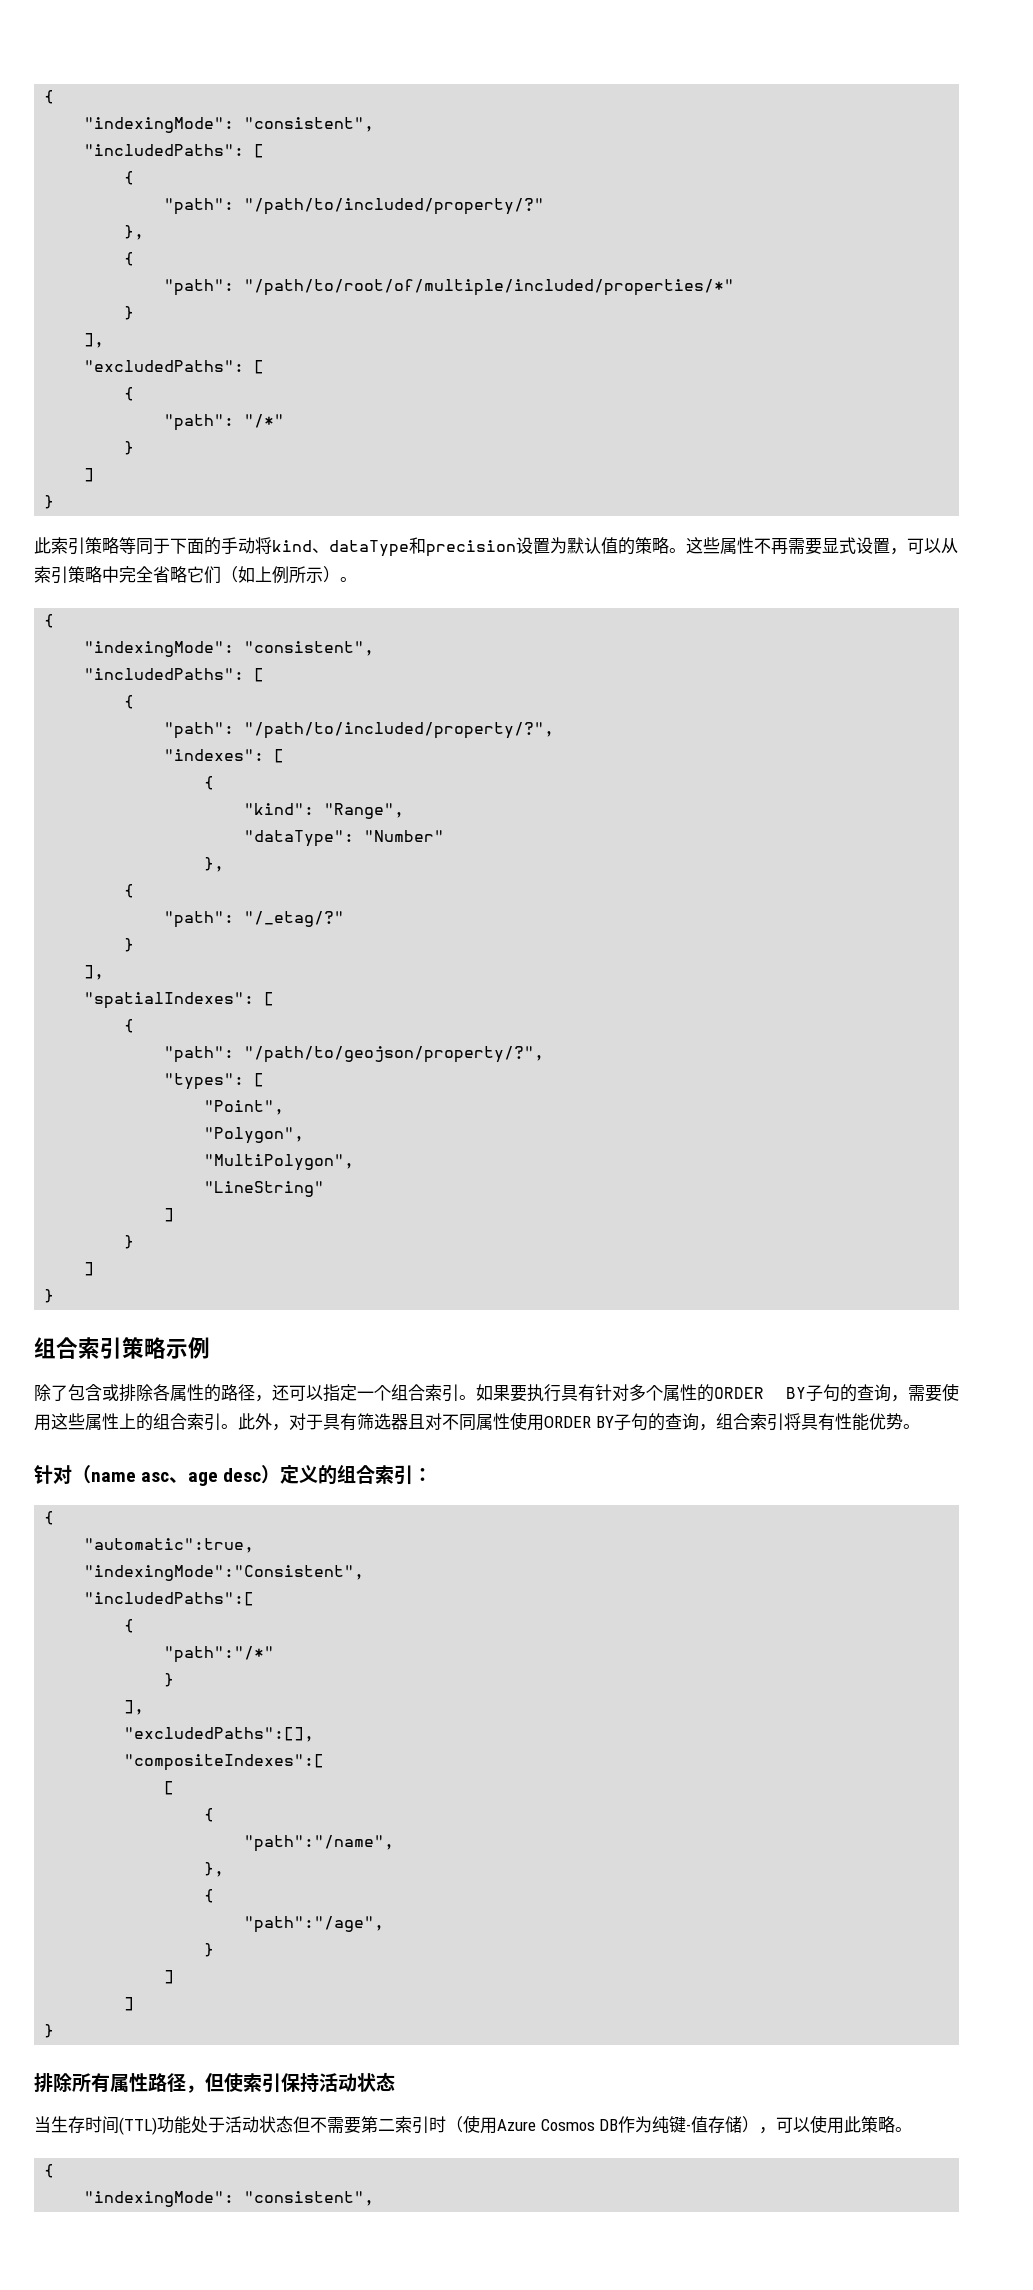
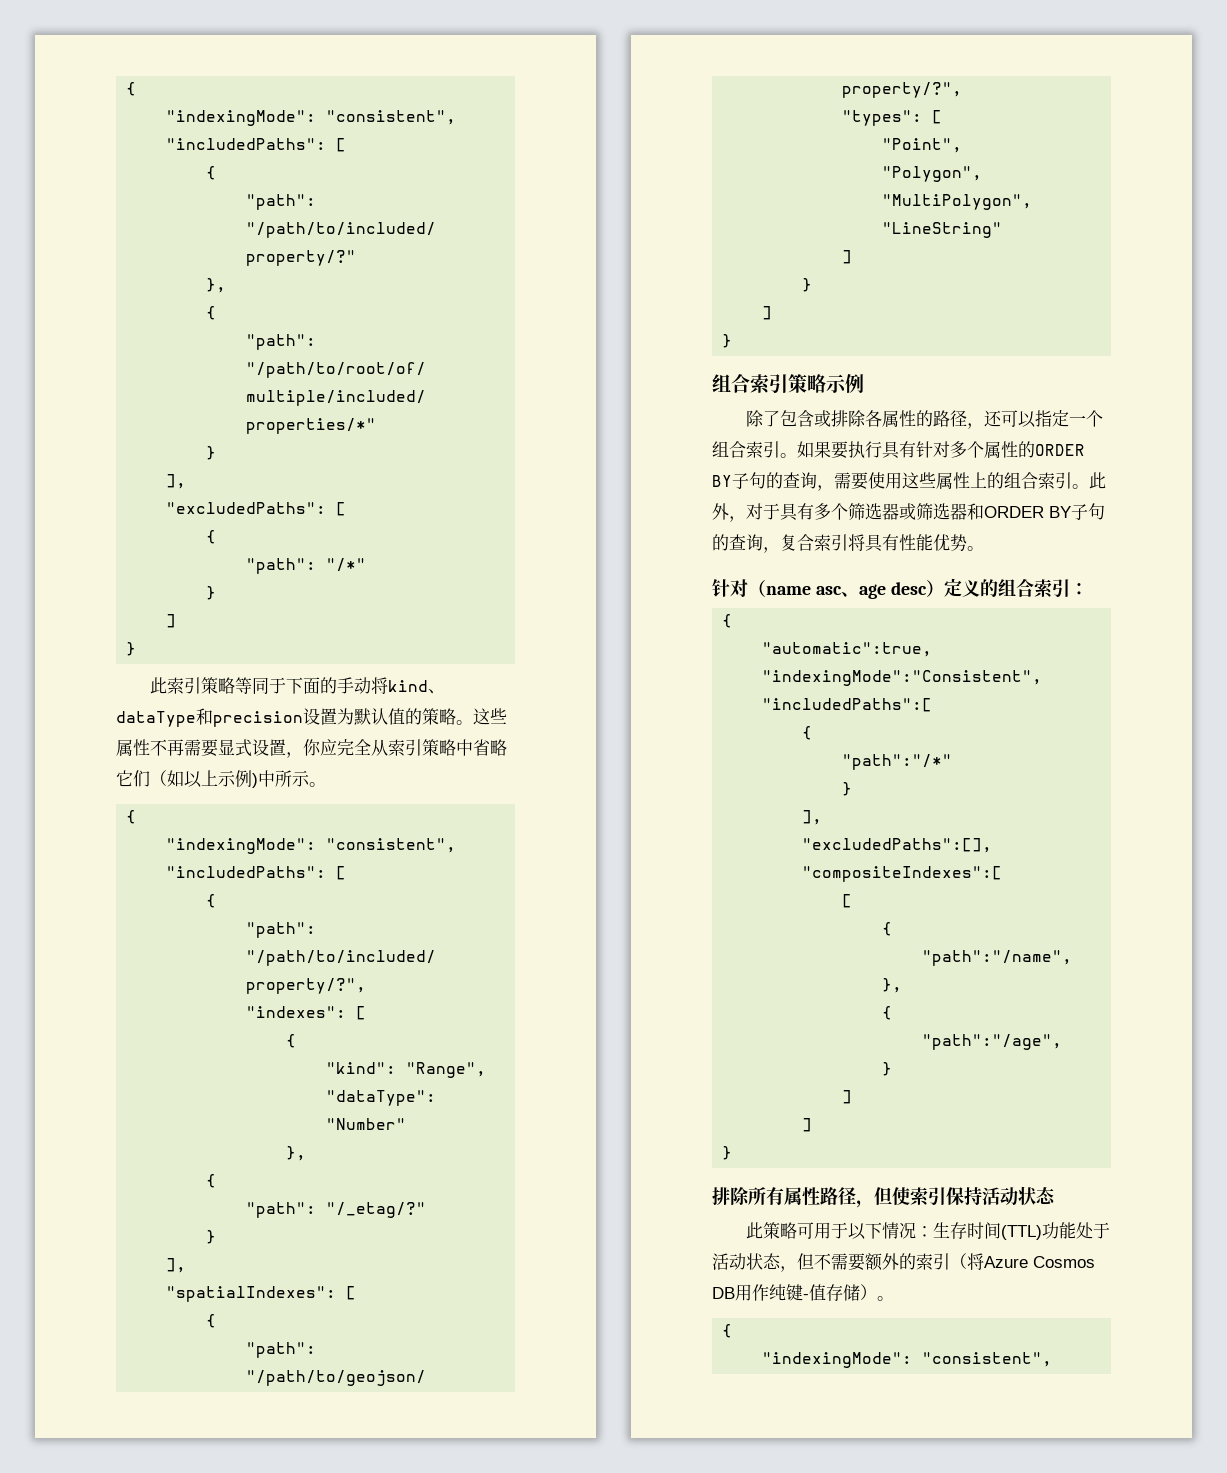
- 这些属性不再需要显式设置，可以从索引策略中完全省略它们（如上例所示）。
+ 这些属性不再需要显式设置，你应完全从索引策略中省略它们（如以上示例)中所示。
- 此外，对于具有筛选器且对不同属性使用ORDER BY子句的查询，组合索引将具有性能优势。
+ 此外，对于具有多个筛选器或筛选器和ORDER BY子句的查询，复合索引将具有性能优势。
- 当生存时间(TTL)功能处于活动状态但不需要第二索引时（使用Azure Cosmos DB作为纯键-值存储），可以使用此策略。
+ 此策略可用于以下情况：生存时间(TTL)功能处于活动状态，但不需要额外的索引（将Azure Cosmos DB用作纯键-值存储）。

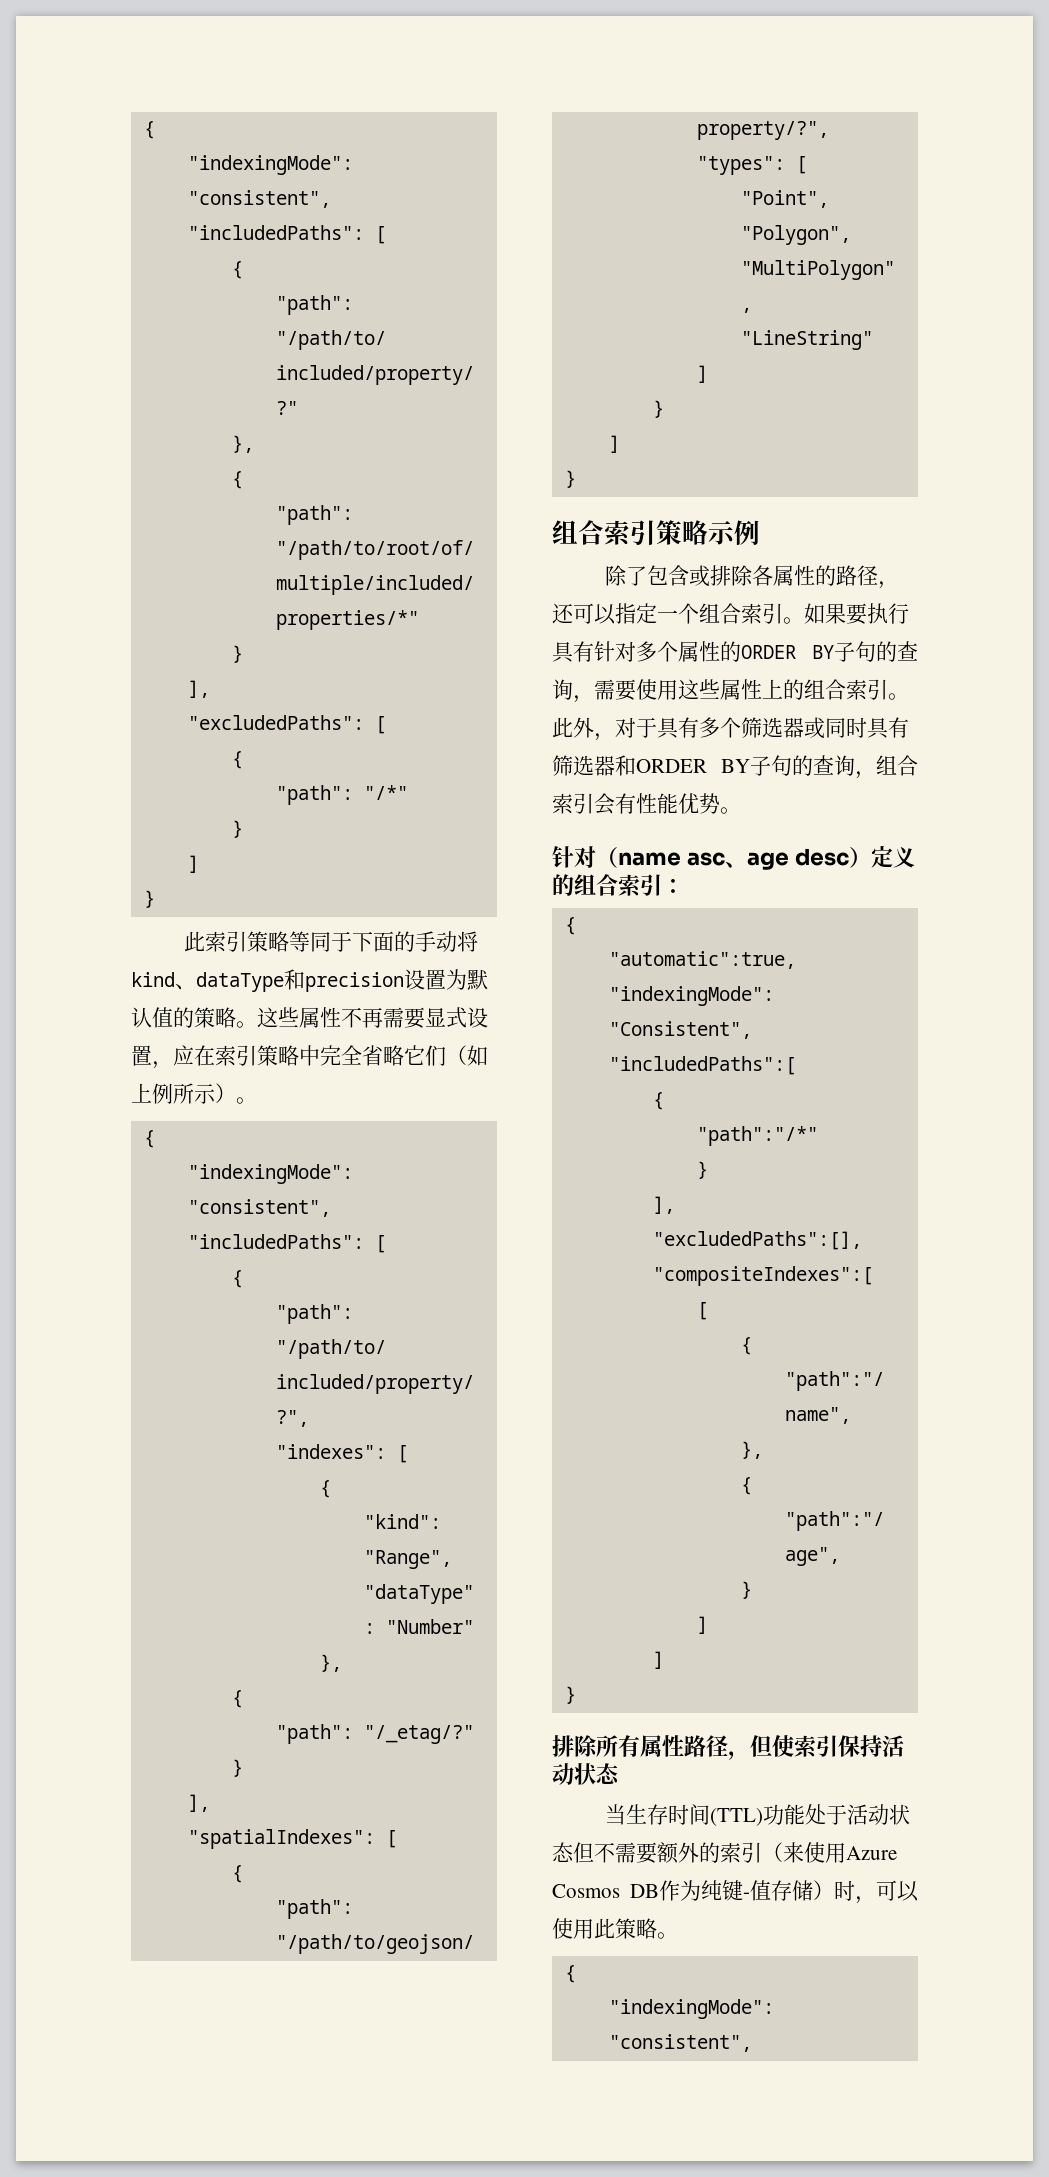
- 这些属性不再需要显式设置，你应完全从索引策略中省略它们（如以上示例)中所示。
+ 这些属性不再需要显式设置，应在索引策略中完全省略它们（如上例所示）。
- 此外，对于具有多个筛选器或筛选器和ORDER BY子句的查询，复合索引将具有性能优势。
+ 此外，对于具有多个筛选器或同时具有筛选器和ORDER BY子句的查询，组合索引会有性能优势。
- 此策略可用于以下情况：生存时间(TTL)功能处于活动状态，但不需要额外的索引（将Azure Cosmos DB用作纯键-值存储）。
+ 当生存时间(TTL)功能处于活动状态但不需要额外的索引（来使用Azure Cosmos DB作为纯键-值存储）时，可以使用此策略。

